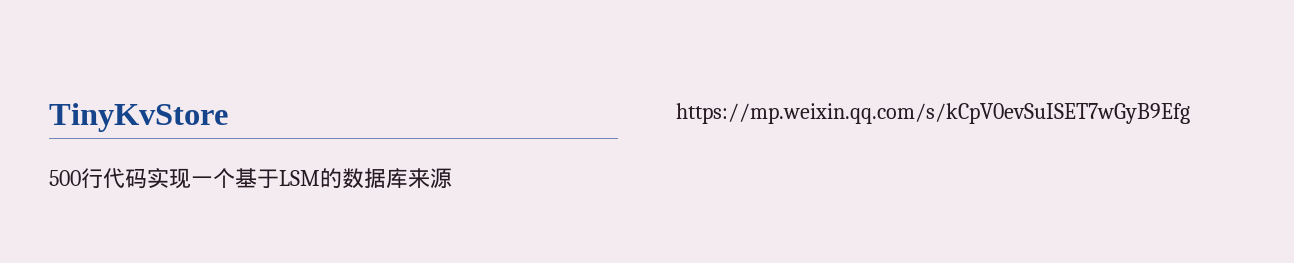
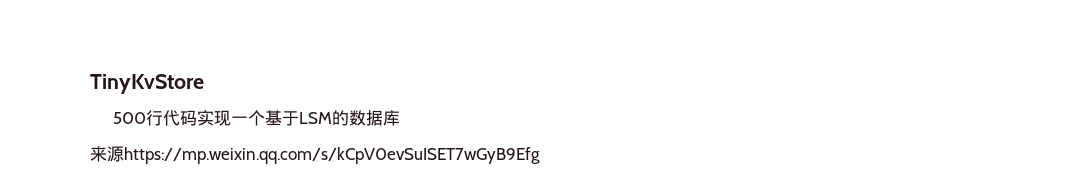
- 500行代码实现一个基于LSM的数据库来源https://mp.weixin.qq.com/s/kCpV0evSuISET7wGyB9Efg
+ 500行代码实现一个基于LSM的数据库
+ 来源https://mp.weixin.qq.com/s/kCpV0evSuISET7wGyB9Efg

